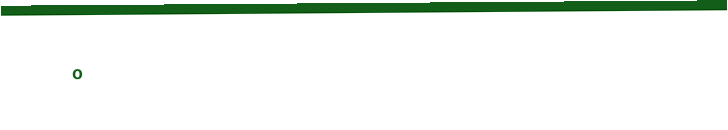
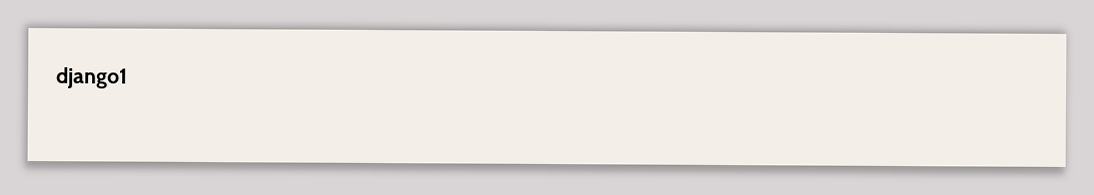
- o
+ django1

